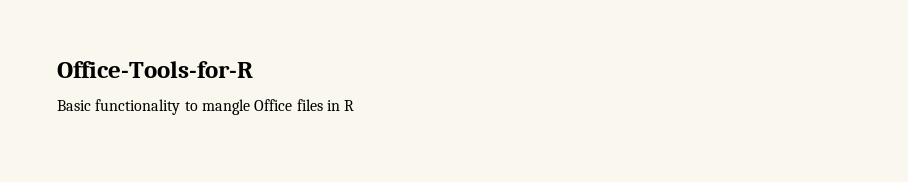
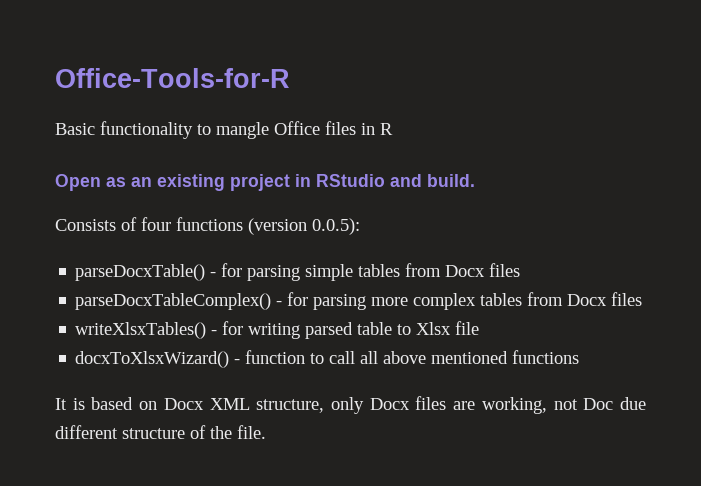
+ Open as an existing project in RStudio and build.
+ Consists of four functions (version 0.0.5):
+ parseDocxTable() - for parsing simple tables from Docx files
+ parseDocxTableComplex() - for parsing more complex tables from Docx files
+ writeXlsxTables() - for writing parsed table to Xlsx file
+ docxToXlsxWizard() - function to call all above mentioned functions
+ It is based on Docx XML structure, only Docx files are working, not Doc due different structure of the file.

